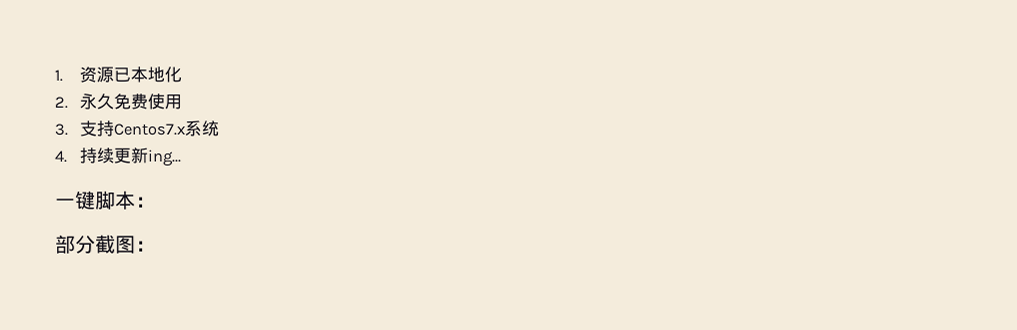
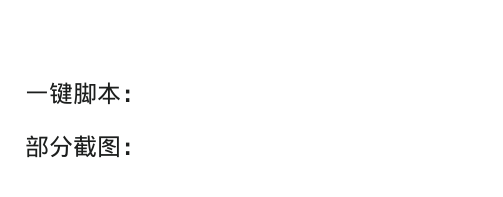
- 1.资源已本地化
- 2.永久免费使用
- 3.支持Centos7.x系统
- 4.持续更新ing...

